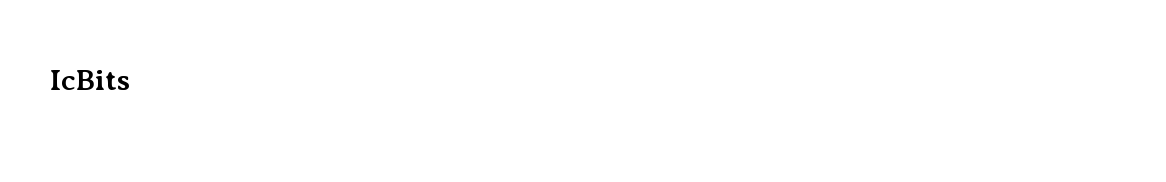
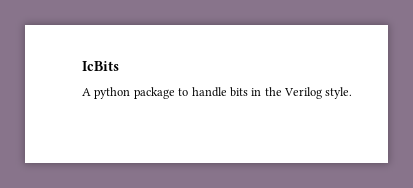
+ A python package to handle bits in the Verilog style.

